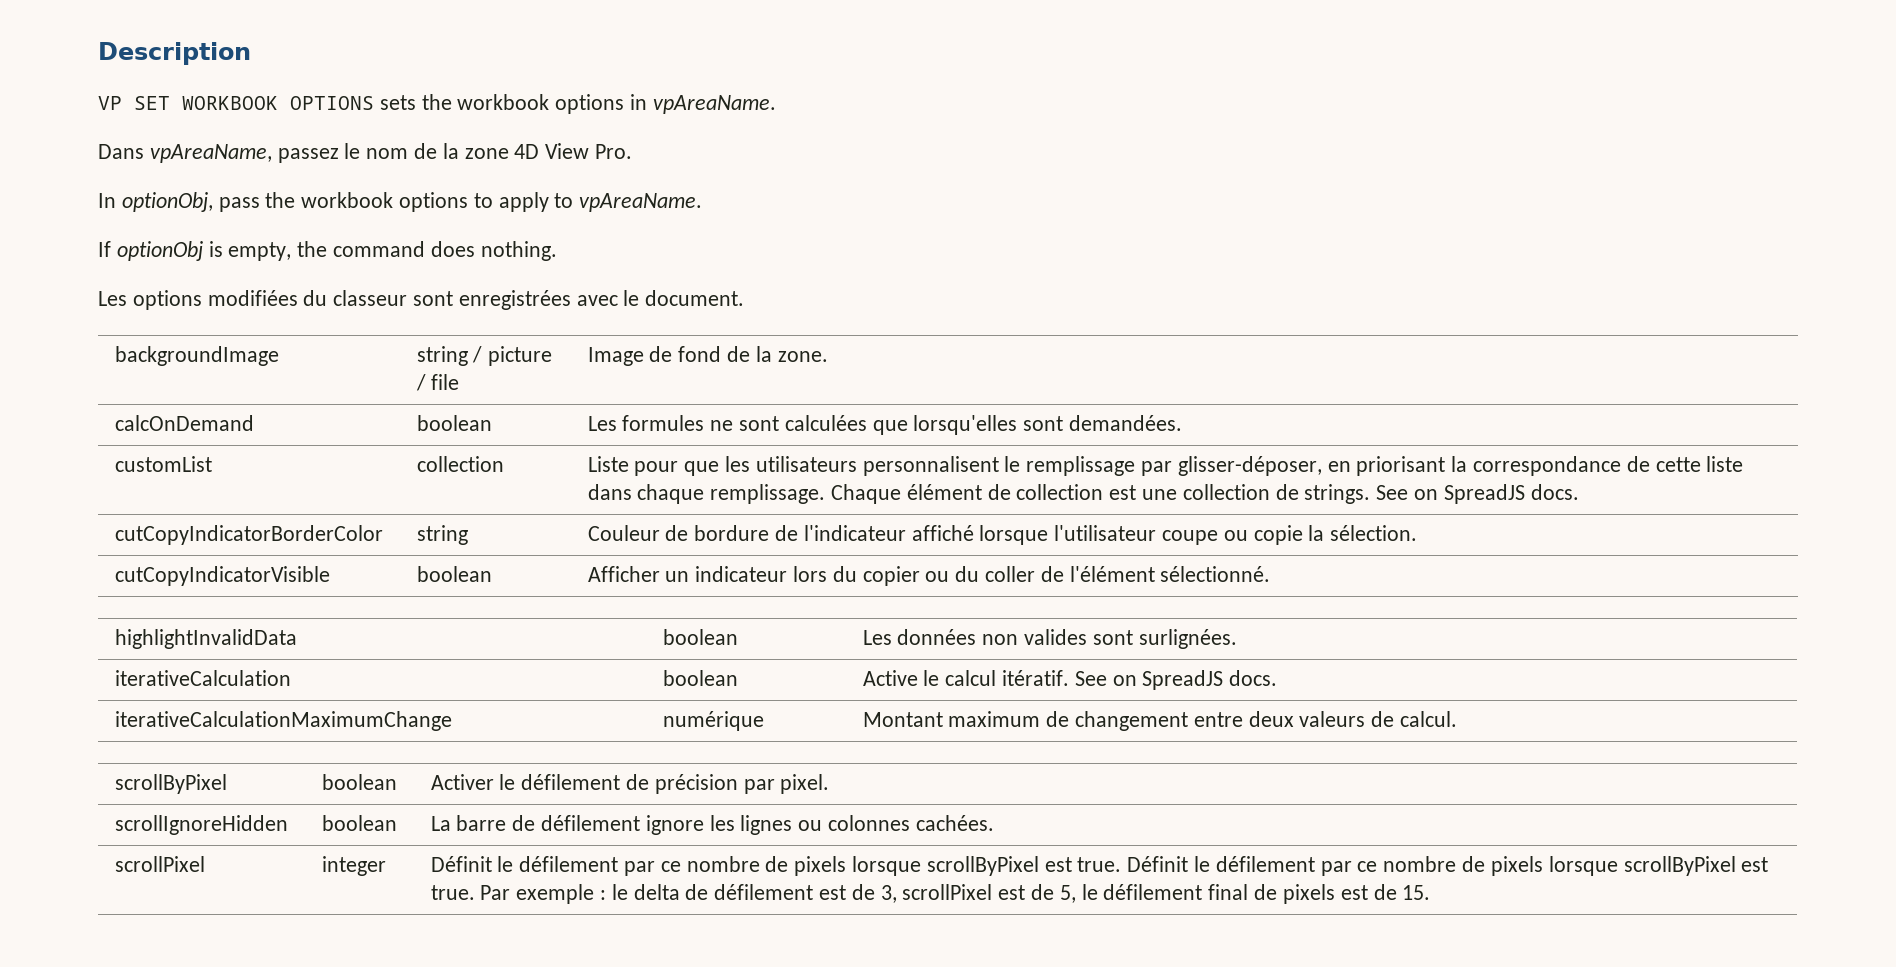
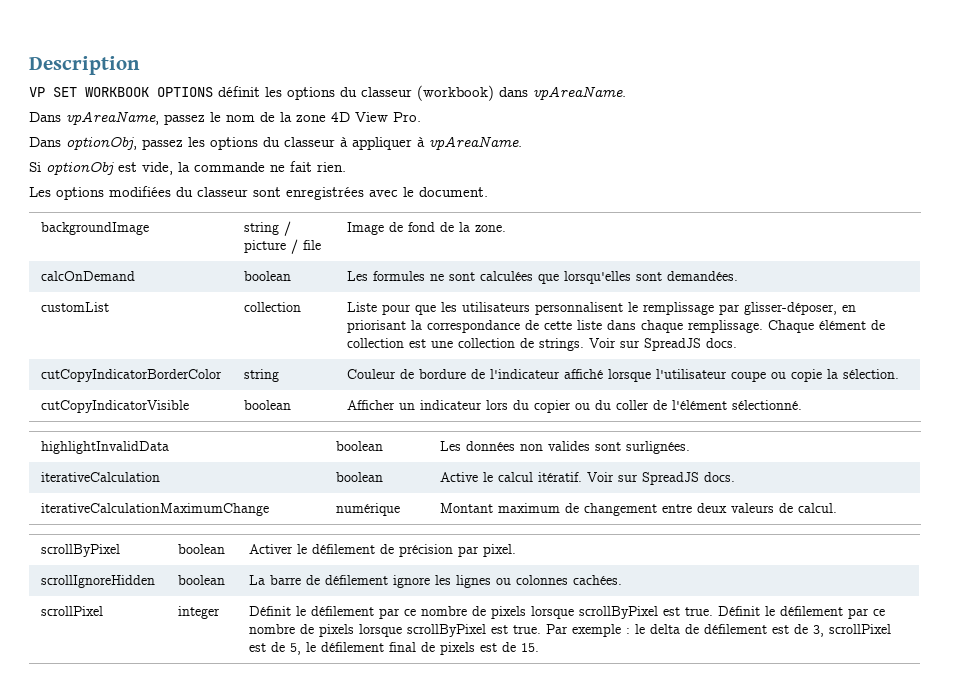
- VP SET WORKBOOK OPTIONS sets the workbook options in vpAreaName.
+ VP SET WORKBOOK OPTIONS définit les options du classeur (workbook) dans vpAreaName.
- In optionObj, pass the workbook options to apply to vpAreaName.
- If optionObj is empty, the command does nothing.
+ Dans optionObj, passez les options du classeur à appliquer à vpAreaName.
+ Si optionObj est vide, la commande ne fait rien.
- customList | collection | Liste pour que les utilisateurs personnalisent le remplissage par glisser-déposer, en priorisant la correspondance de cette liste dans chaque remplissage. Chaque élément de collection est une collection de strings. See on SpreadJS docs.
+ customList | collection | Liste pour que les utilisateurs personnalisent le remplissage par glisser-déposer, en priorisant la correspondance de cette liste dans chaque remplissage. Chaque élément de collection est une collection de strings. Voir sur SpreadJS docs.
- iterativeCalculation | boolean | Active le calcul itératif. See on SpreadJS docs.
+ iterativeCalculation | boolean | Active le calcul itératif. Voir sur SpreadJS docs.

